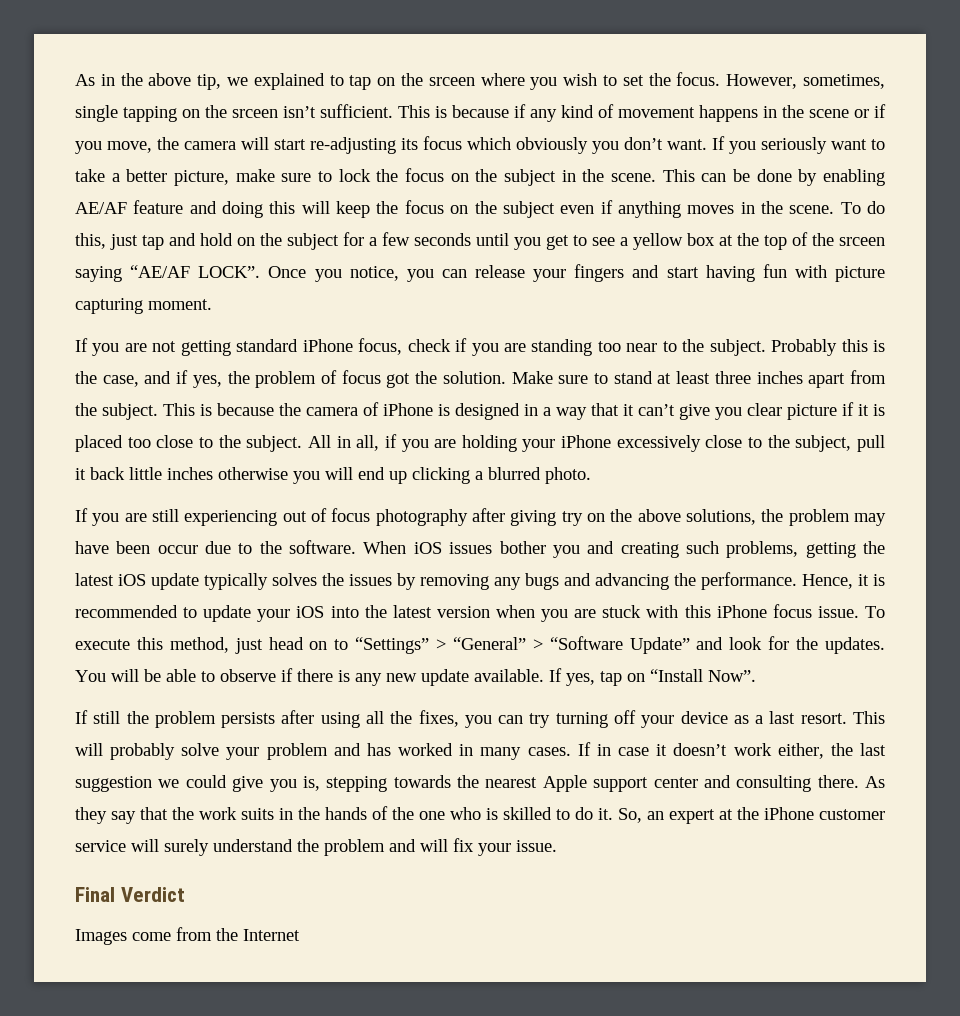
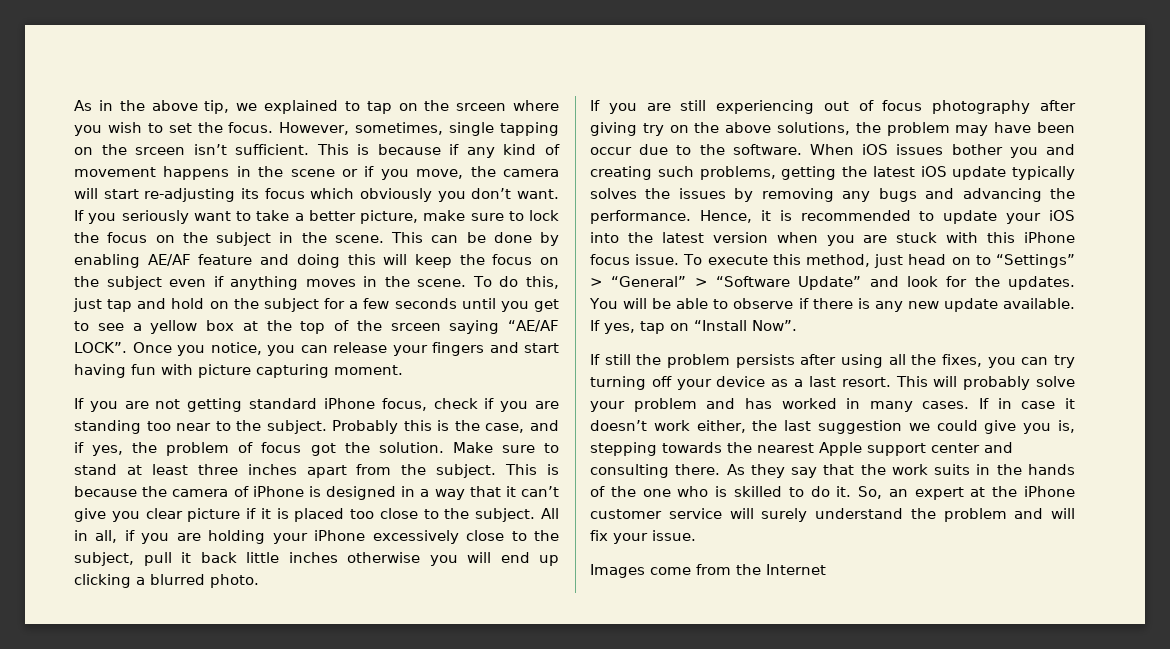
- Final Verdict

